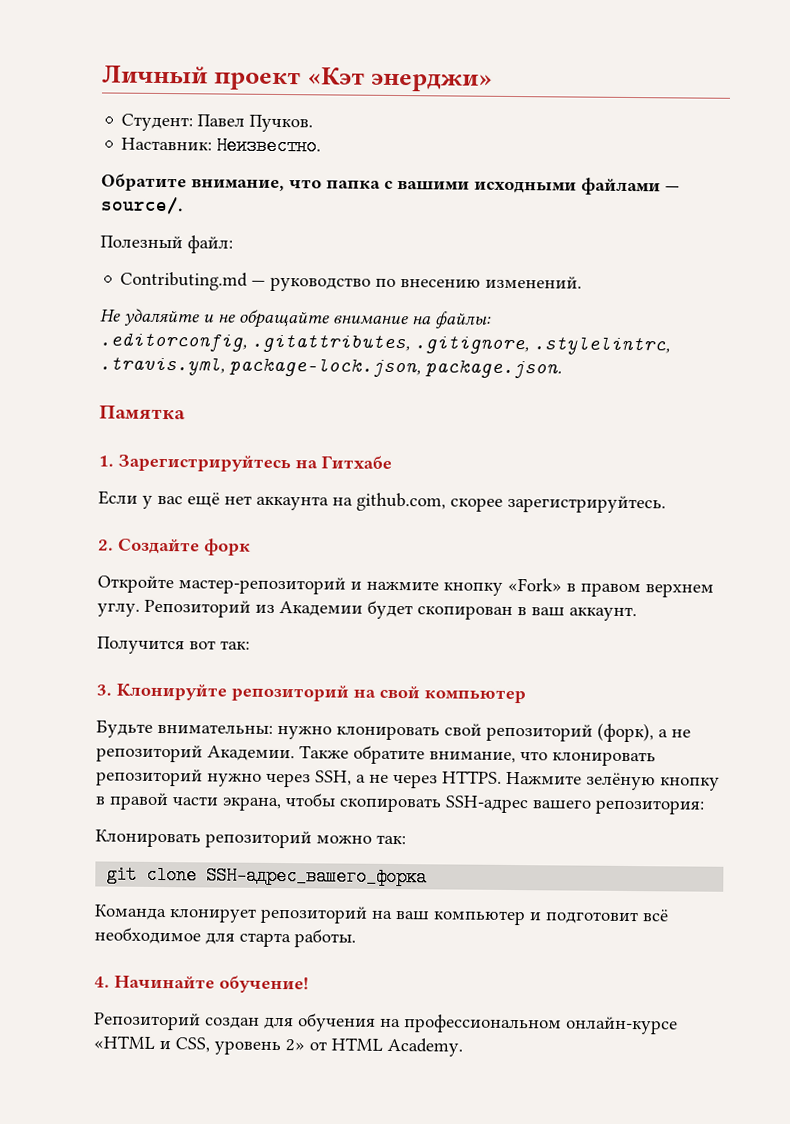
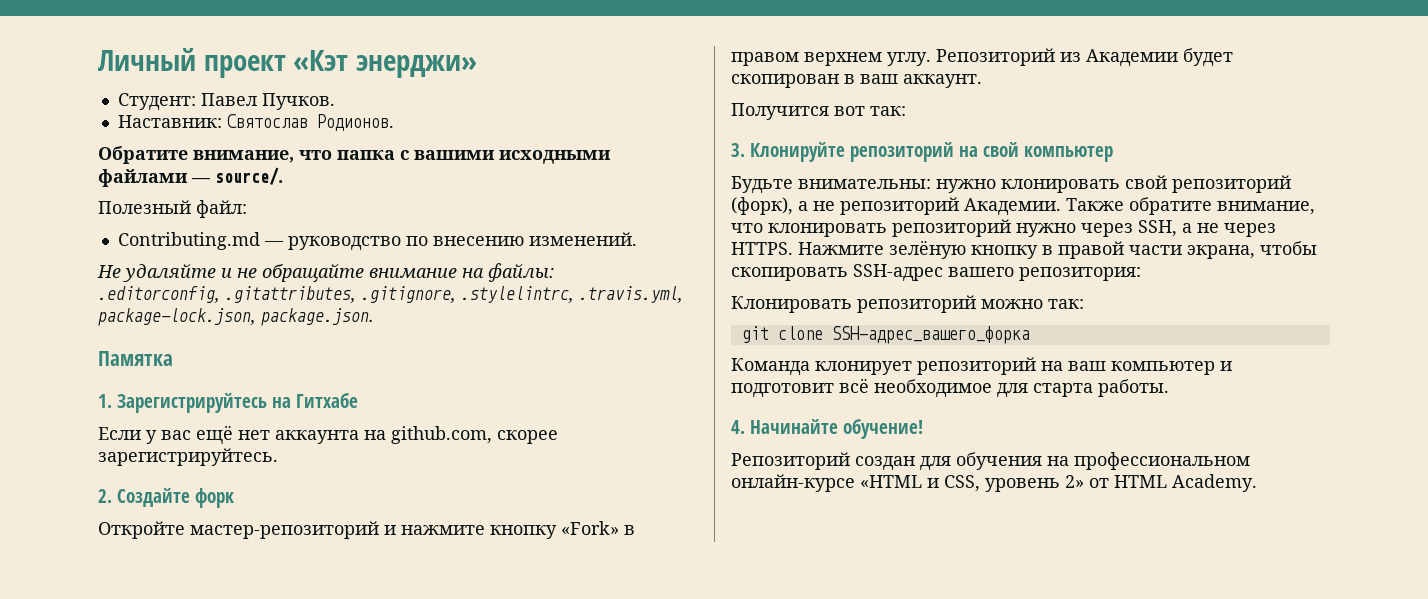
- Наставник: Неизвестно.
+ Наставник: Святослав Родионов.

